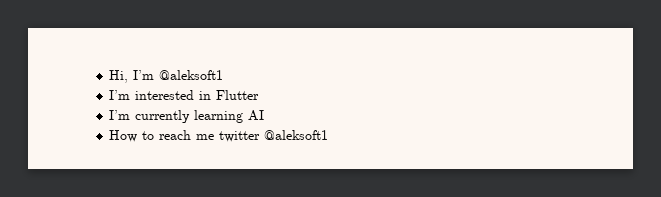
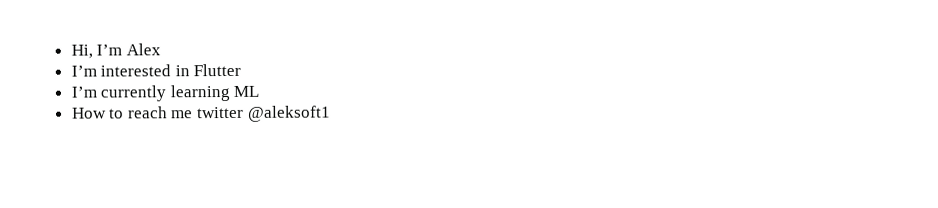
- Hi, I’m @aleksoft1
+ Hi, I’m Alex
- I’m currently learning AI
+ I’m currently learning ML

